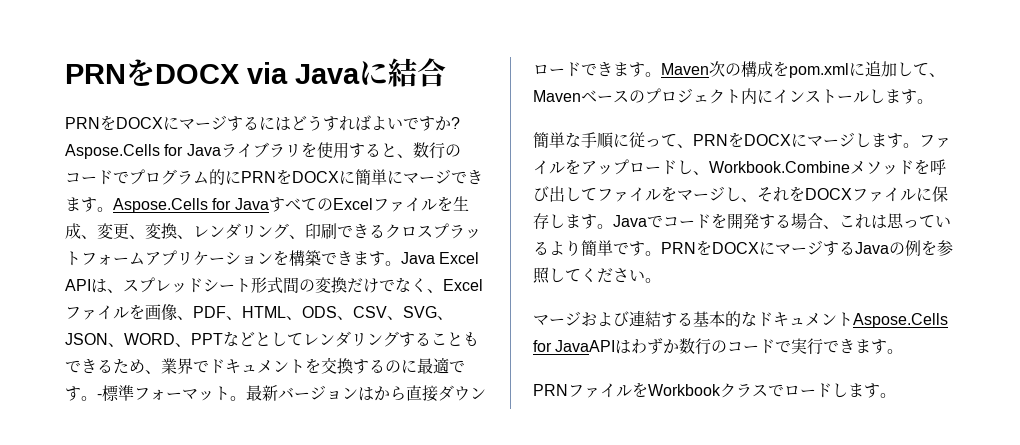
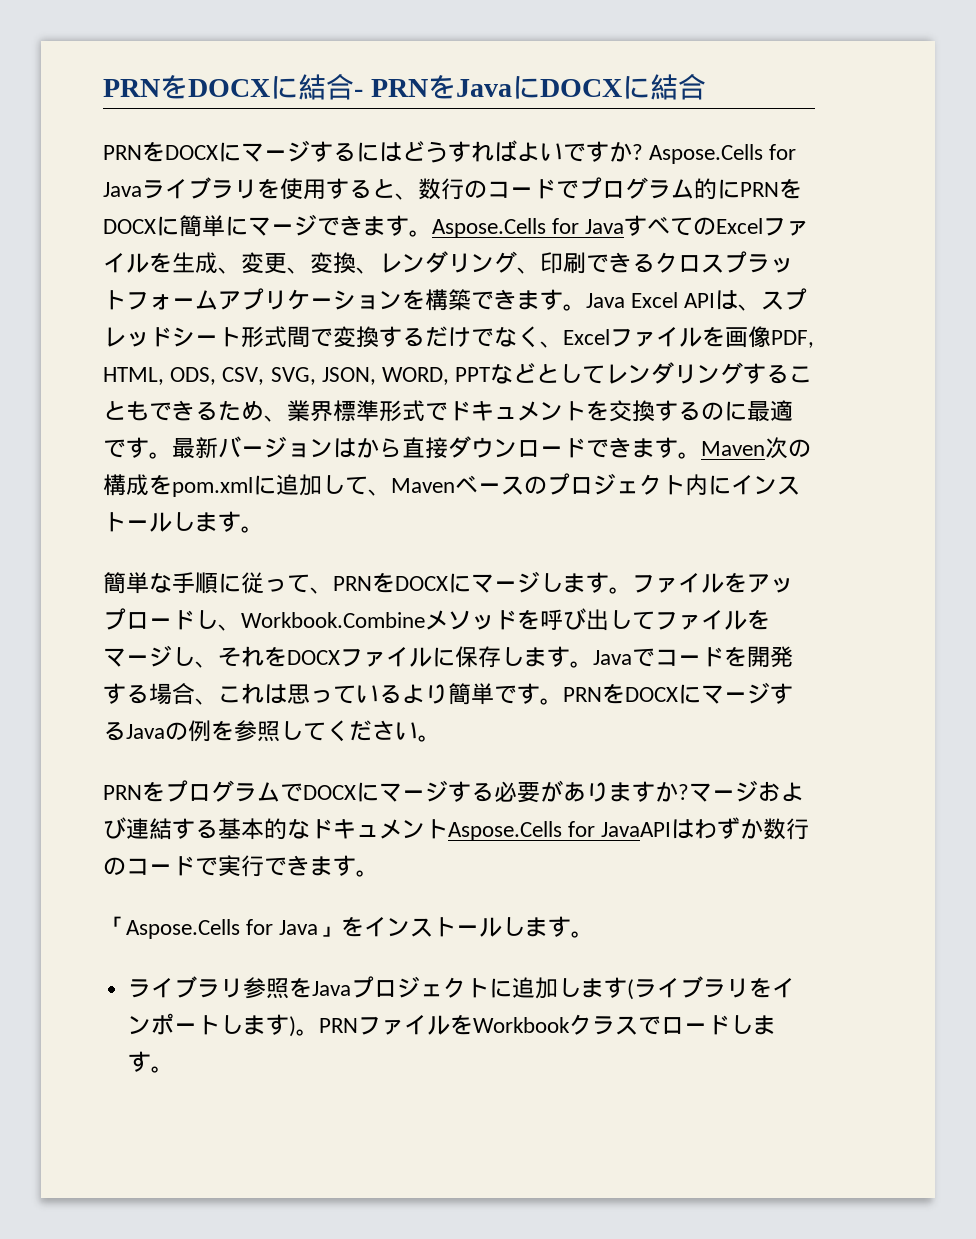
- PRNをDOCX via Javaに結合
+ PRNをDOCXに結合- PRNをJavaにDOCXに結合
- Java Excel APIは、スプレッドシート形式間の変換だけでなく、Excelファイルを画像、PDF、HTML、ODS、CSV、SVG、JSON、WORD、PPTなどとしてレンダリングすることもできるため、業界でドキュメントを交換するのに最適です。
+ Java Excel APIは、スプレッドシート形式間で変換するだけでなく、Excelファイルを画像PDF, HTML, ODS, CSV, SVG, JSON, WORD, PPTなどとしてレンダリングすることもできるため、業界標準形式でドキュメントを交換するのに最適です。
- -標準フォーマット。
+ PRNをプログラムでDOCXにマージする必要がありますか?
+ 「Aspose.Cells for Java」をインストールします。
+ ライブラリ参照をJavaプロジェクトに追加します(ライブラリをインポートします)。

